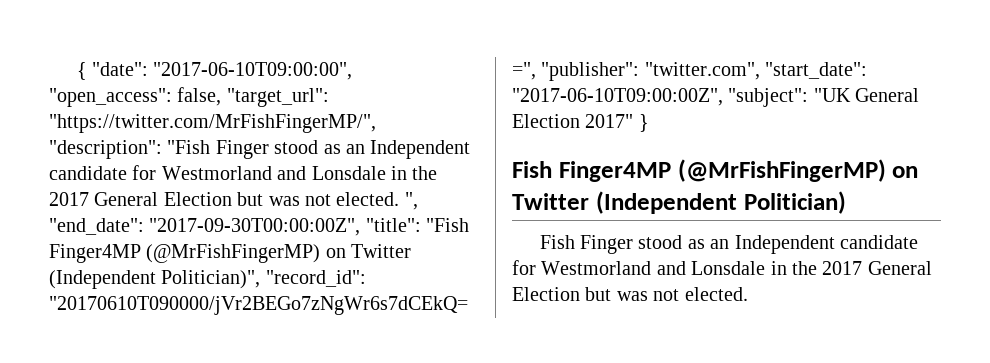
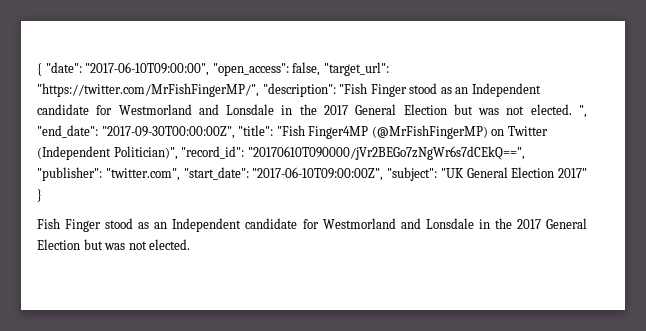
- Fish Finger4MP (@MrFishFingerMP) on Twitter (Independent Politician)

